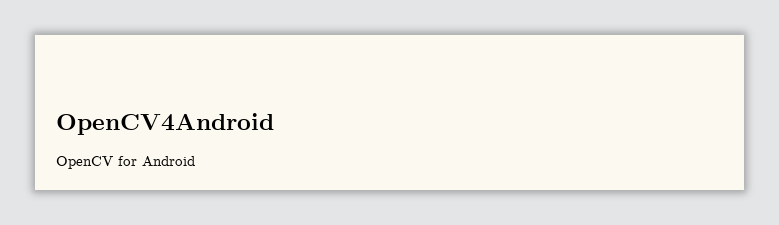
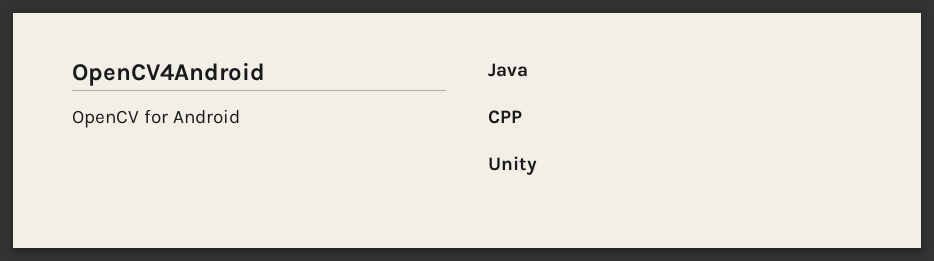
+ Java
+ CPP
+ Unity

